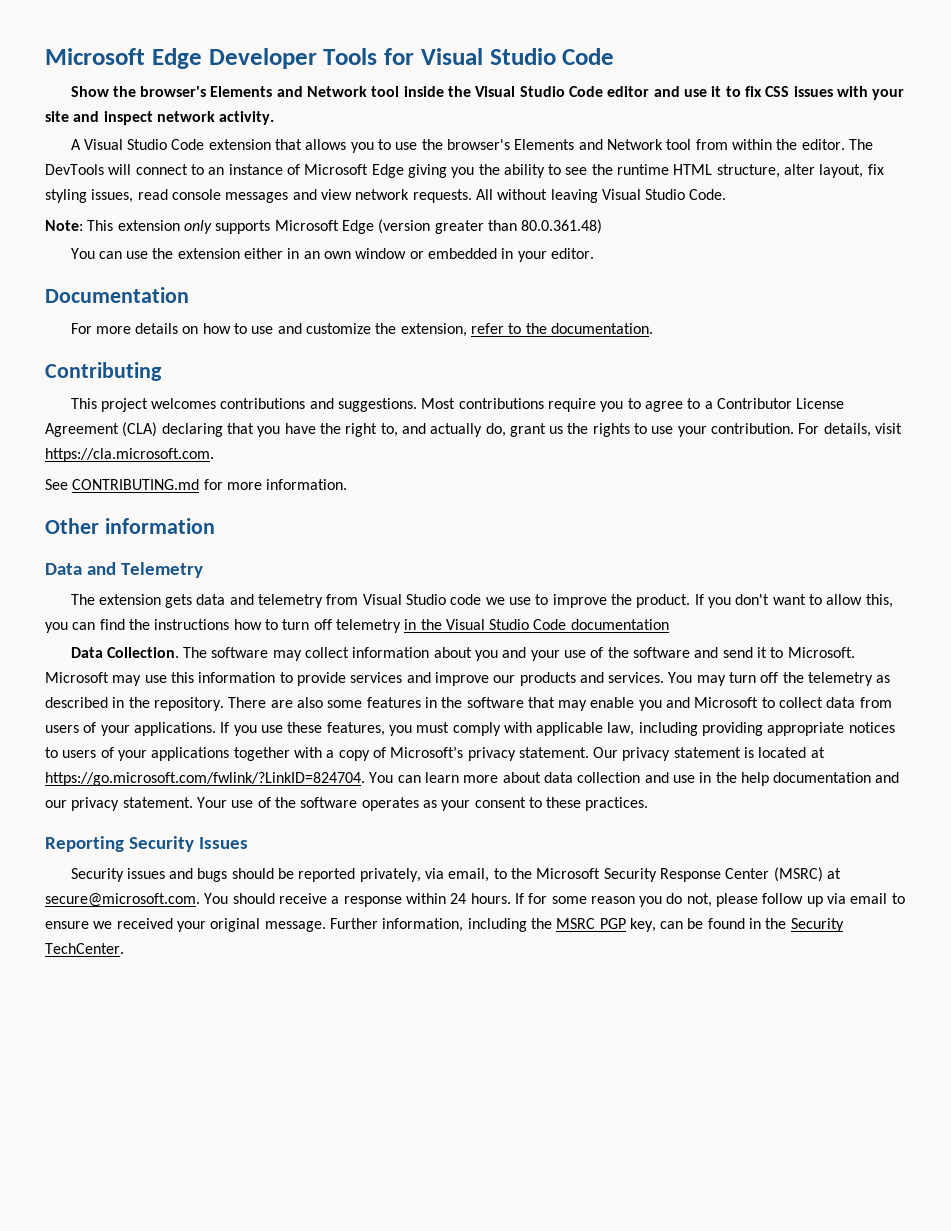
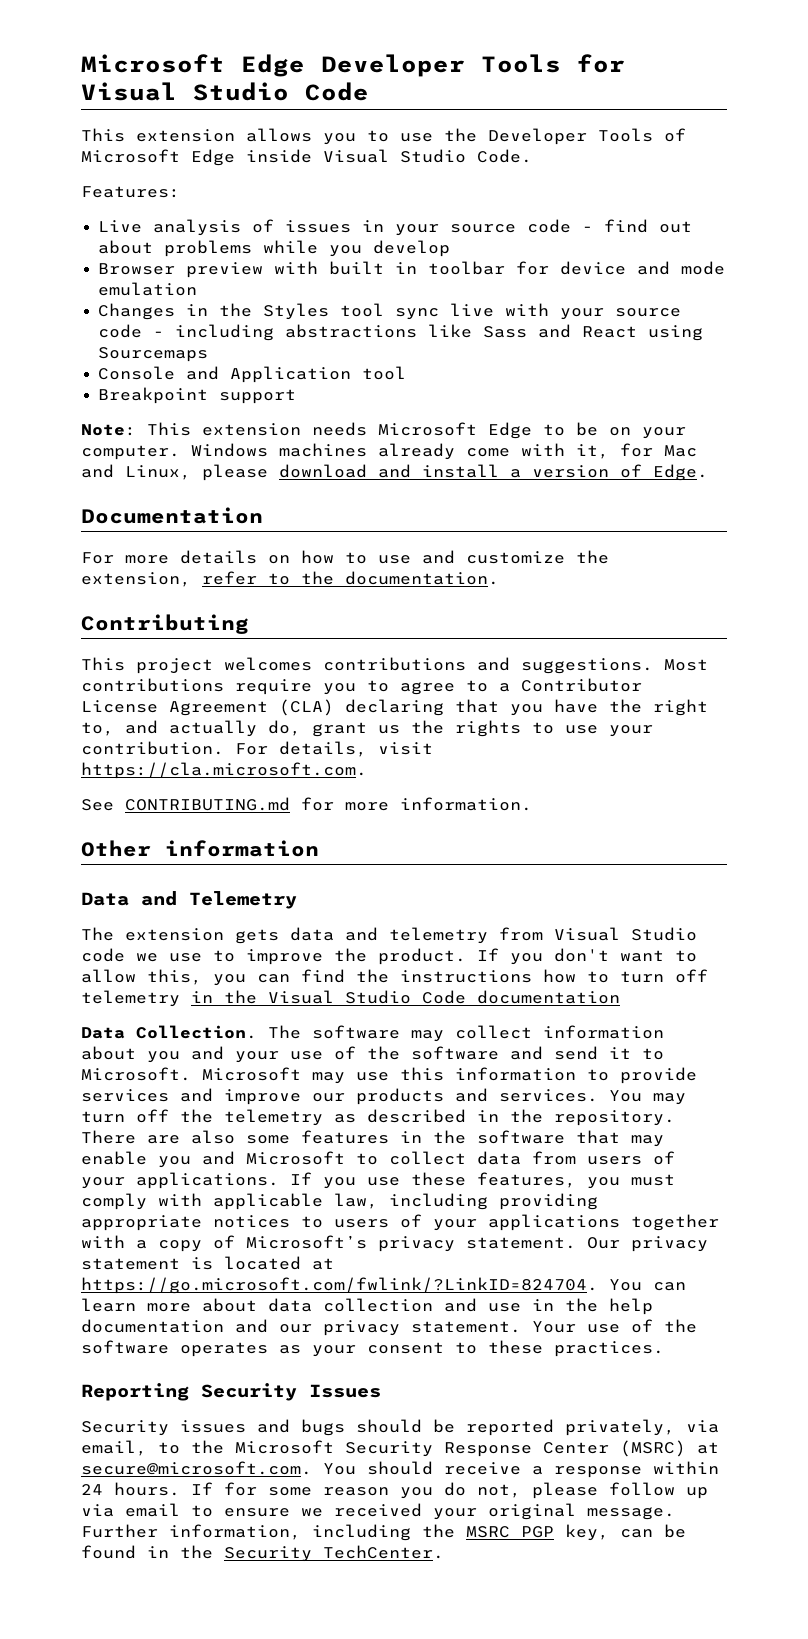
- Show the browser's Elements and Network tool inside the Visual Studio Code editor and use it to fix CSS issues with your site and inspect network activity.
- A Visual Studio Code extension that allows you to use the browser's Elements and Network tool from within the editor. The DevTools will connect to an instance of Microsoft Edge giving you the ability to see the runtime HTML structure, alter layout, fix styling issues, read console messages and view network requests. All without leaving Visual Studio Code.
- Note: This extension only supports Microsoft Edge (version greater than 80.0.361.48)
- You can use the extension either in an own window or embedded in your editor.
+ This extension allows you to use the Developer Tools of Microsoft Edge inside Visual Studio Code.
+ Features:
+ Live analysis of issues in your source code - find out about problems while you develop
+ Browser preview with built in toolbar for device and mode emulation
+ Changes in the Styles tool sync live with your source code - including abstractions like Sass and React using Sourcemaps
+ Console and Application tool
+ Breakpoint support
+ Note: This extension needs Microsoft Edge to be on your computer. Windows machines already come with it, for Mac and Linux, please download and install a version of Edge.

